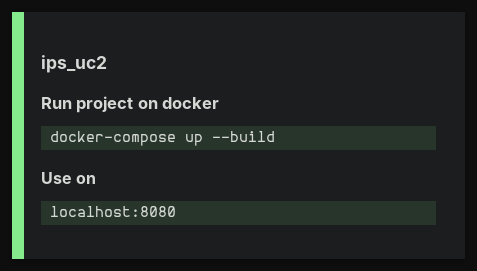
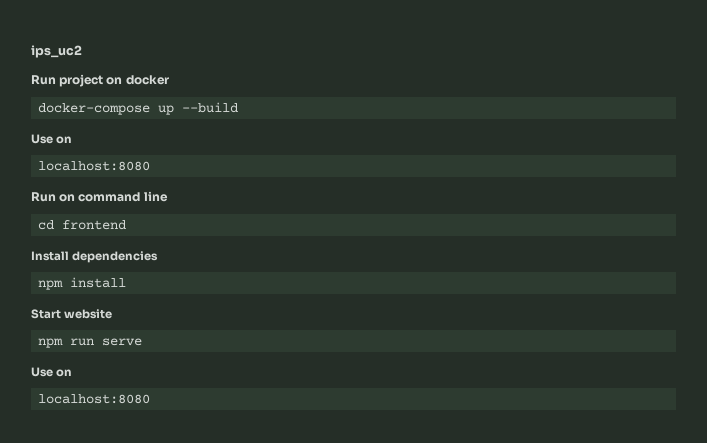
+ Run on command line
+ cd frontend
+ Install dependencies
+ npm install
+ Start website
+ npm run serve
+ Use on
+ localhost:8080

